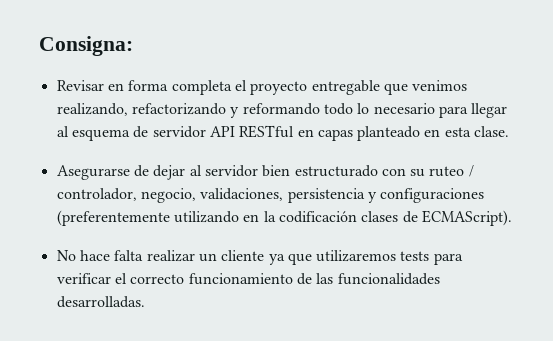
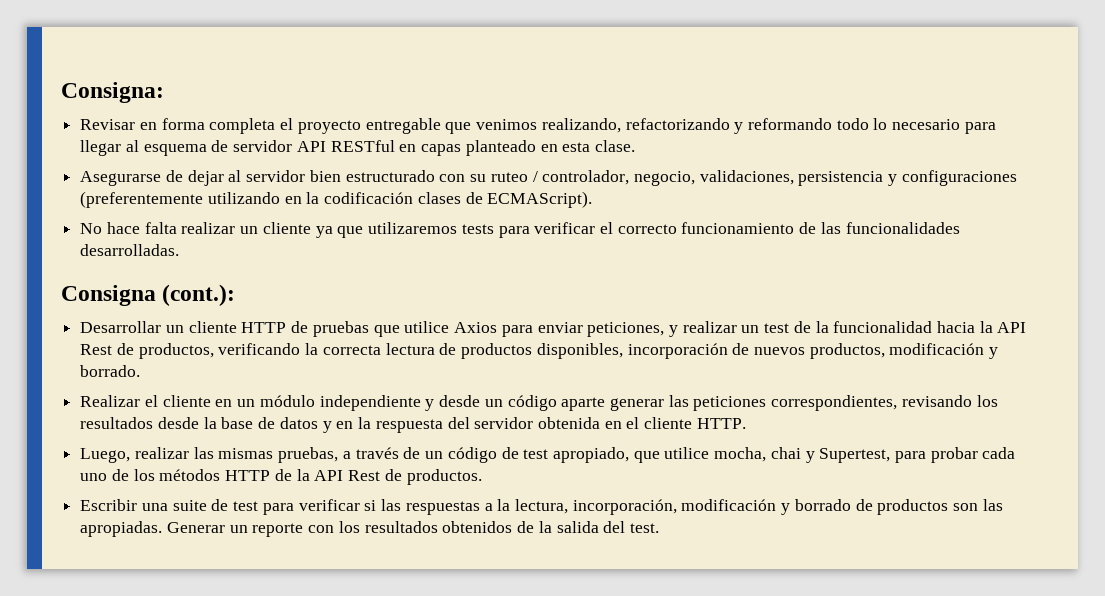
+ Consigna (cont.):
+ Desarrollar un cliente HTTP de pruebas que utilice Axios para enviar peticiones, y realizar un test de la funcionalidad hacia la API Rest de productos, verificando la correcta lectura de productos disponibles, incorporación de nuevos productos, modificación y borrado.
+ Realizar el cliente en un módulo independiente y desde un código aparte generar las peticiones correspondientes, revisando los resultados desde la base de datos y en la respuesta del servidor obtenida en el cliente HTTP.
+ Luego, realizar las mismas pruebas, a través de un código de test apropiado, que utilice mocha, chai y Supertest, para probar cada uno de los métodos HTTP de la API Rest de productos.
+ Escribir una suite de test para verificar si las respuestas a la lectura, incorporación, modificación y borrado de productos son las apropiadas. Generar un reporte con los resultados obtenidos de la salida del test.

